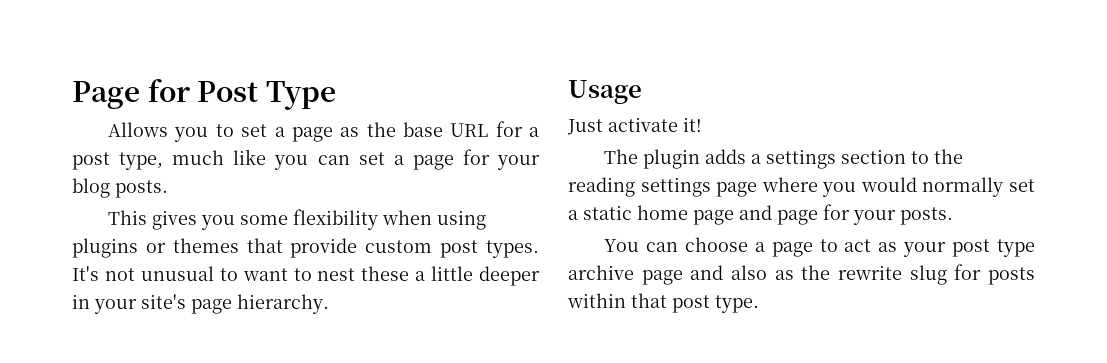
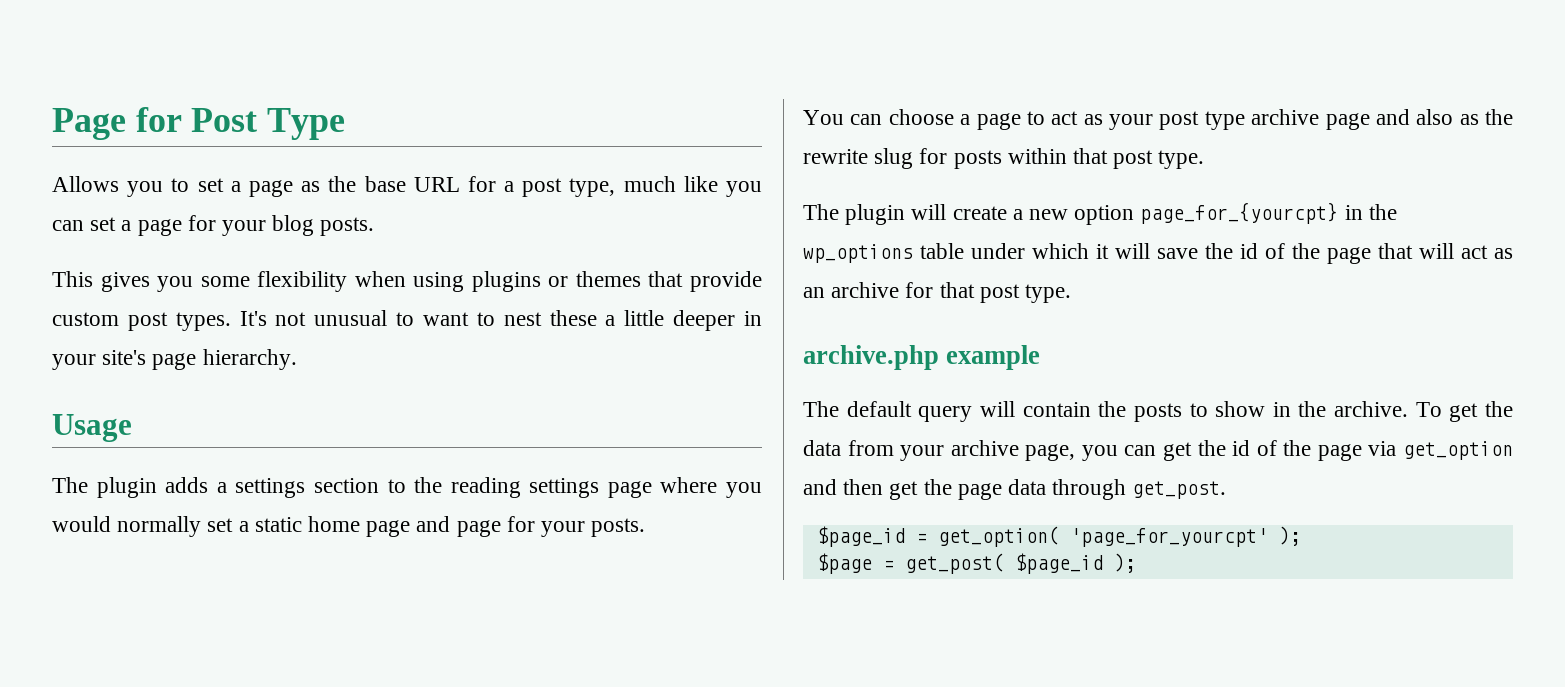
- Just activate it!
+ The plugin will create a new option page_for_{yourcpt} in the wp_options table under which it will save the id of the page that will act as an archive for that post type.
+ archive.php example
+ The default query will contain the posts to show in the archive. To get the data from your archive page, you can get the id of the page via get_option and then get the page data through get_post.
+ $page_id = get_option( 'page_for_yourcpt' );
+ $page = get_post( $page_id );

